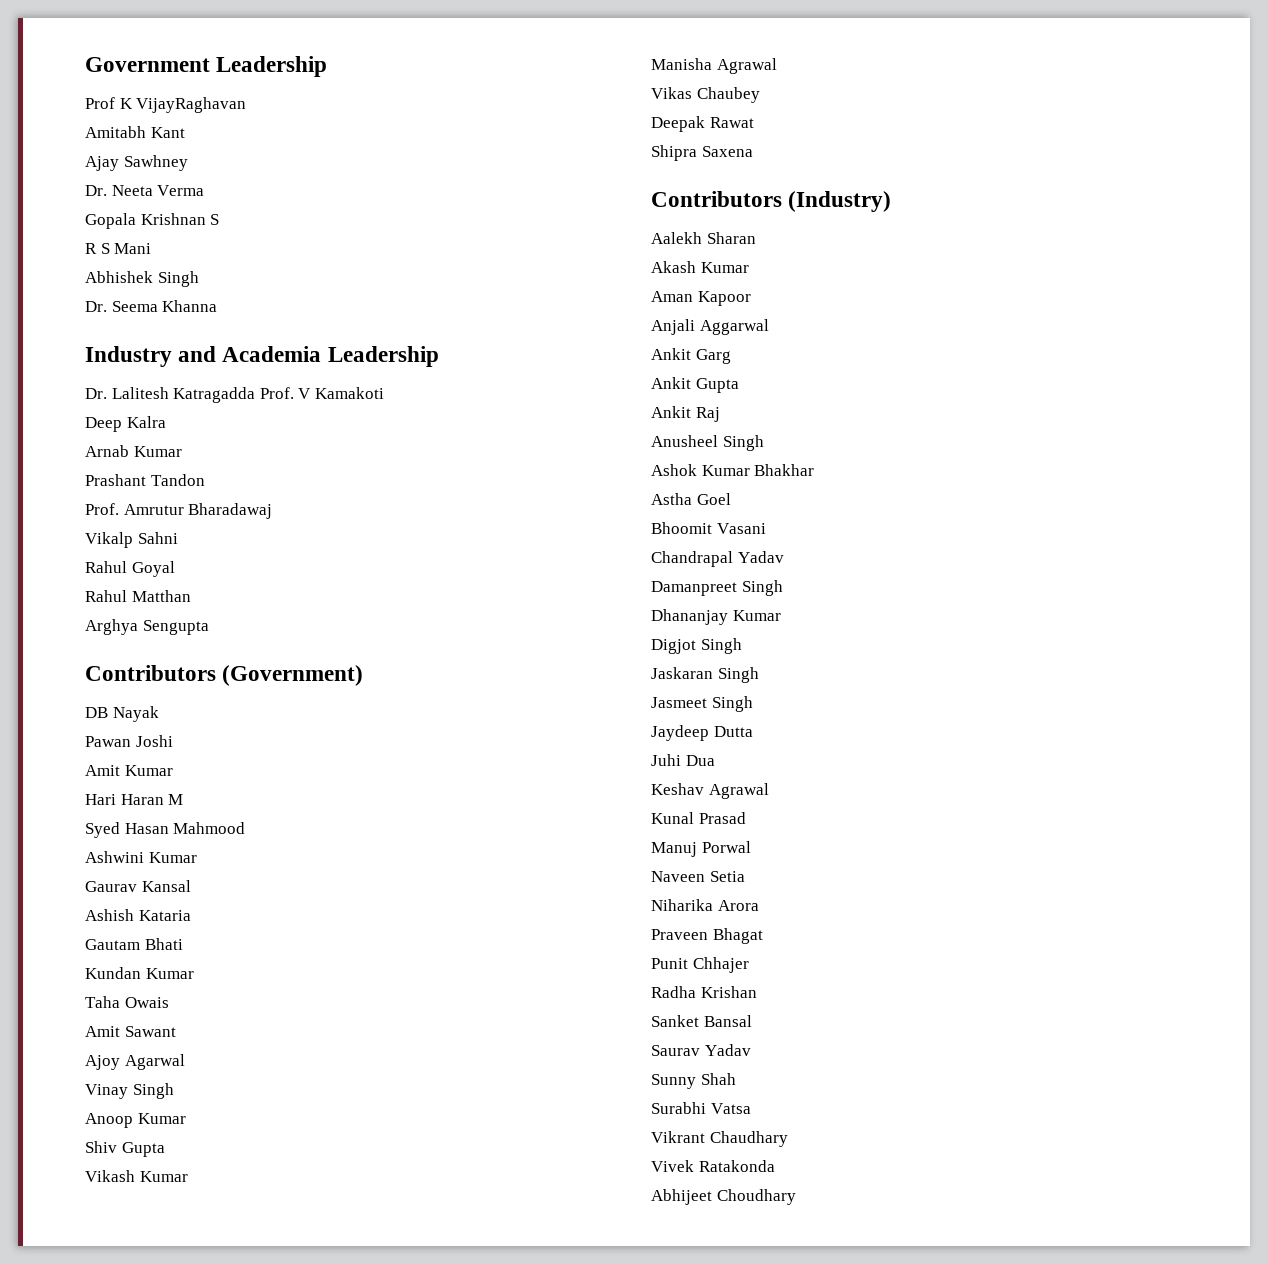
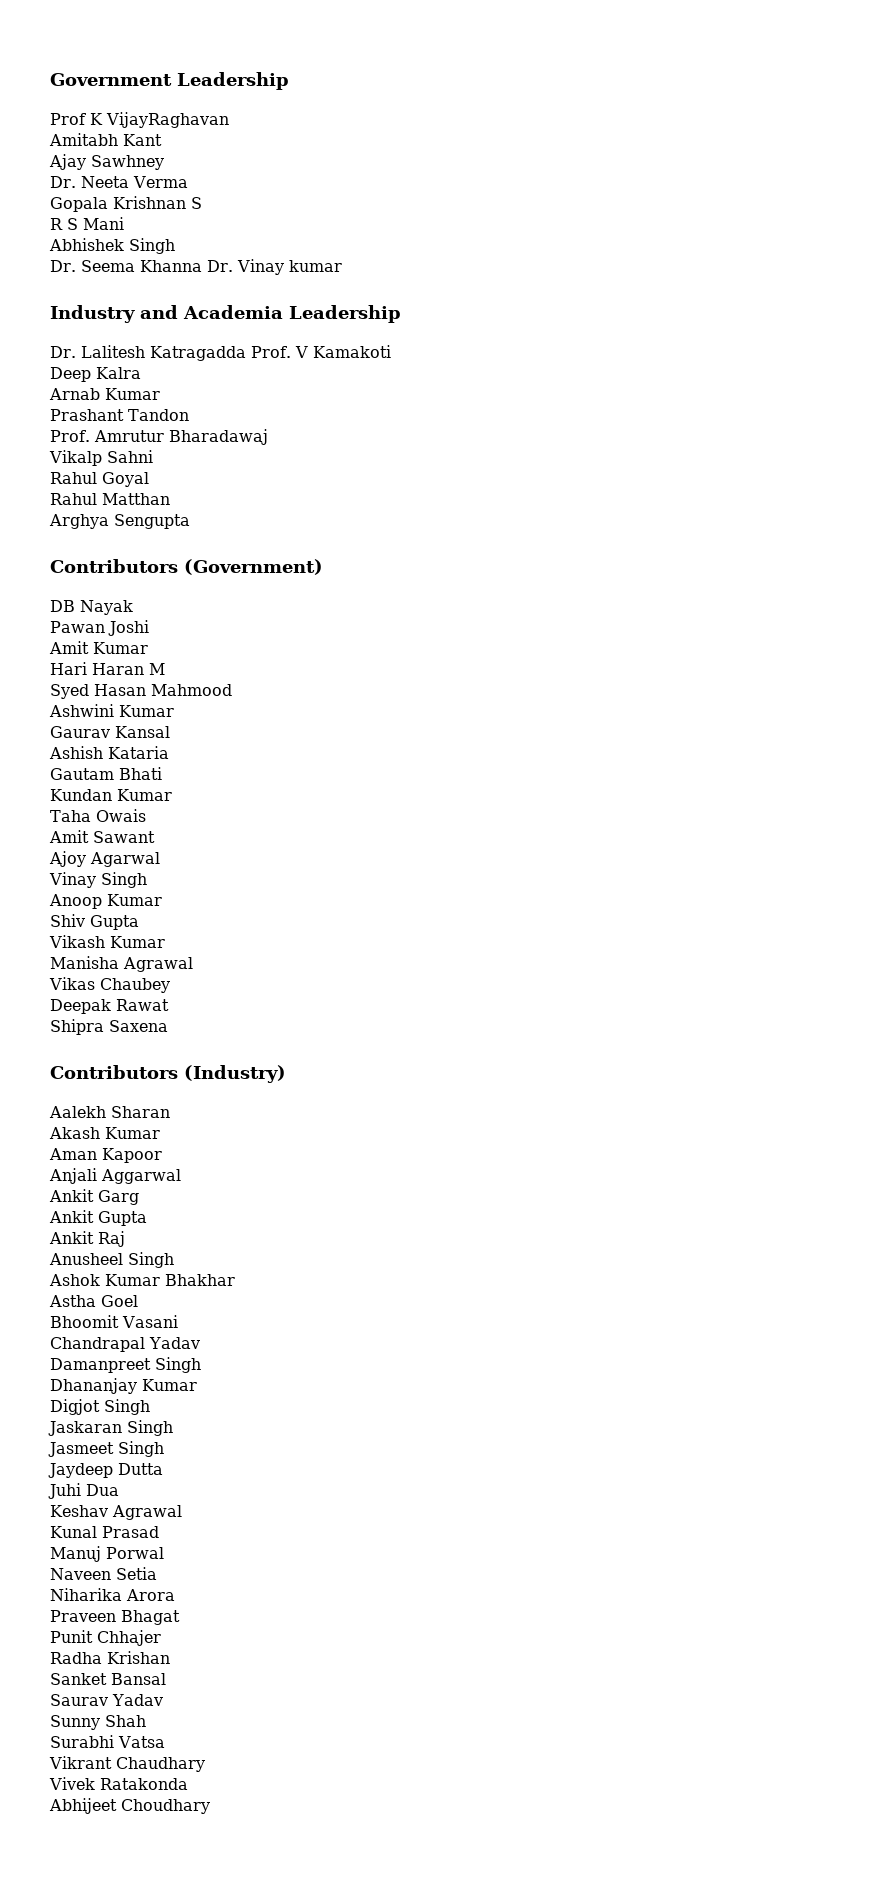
- Dr. Seema Khanna
+ Dr. Seema Khanna Dr. Vinay kumar

